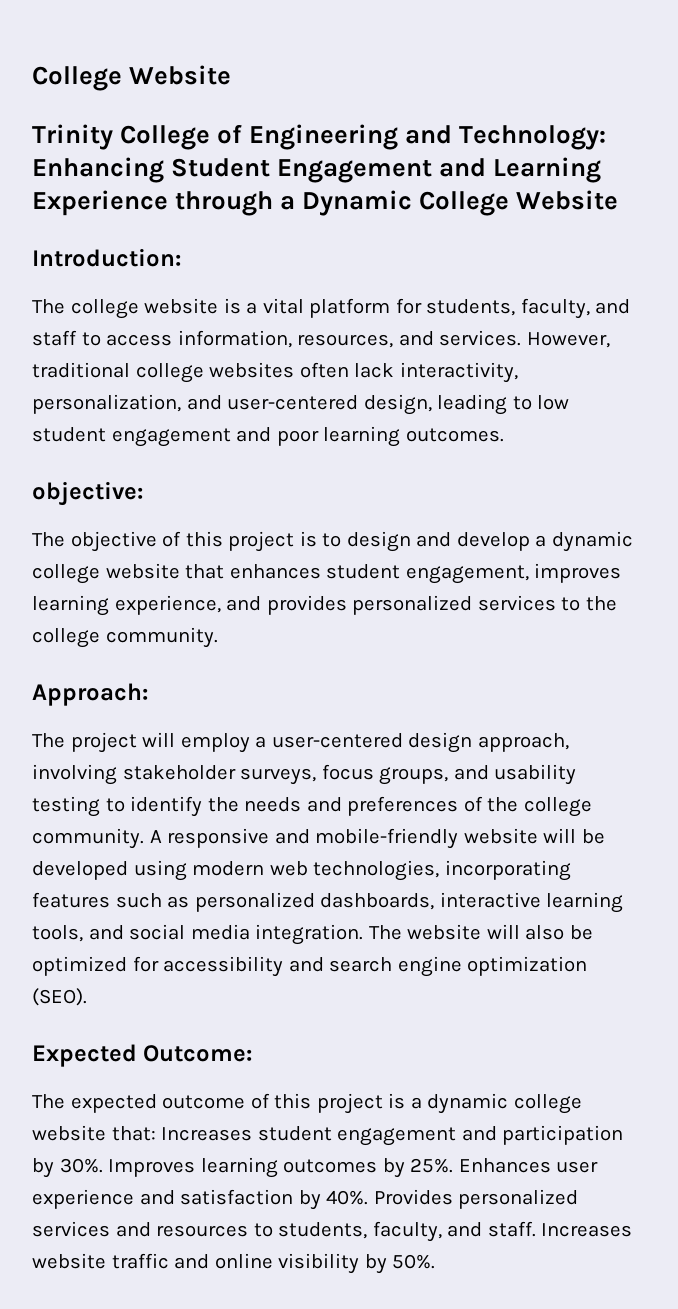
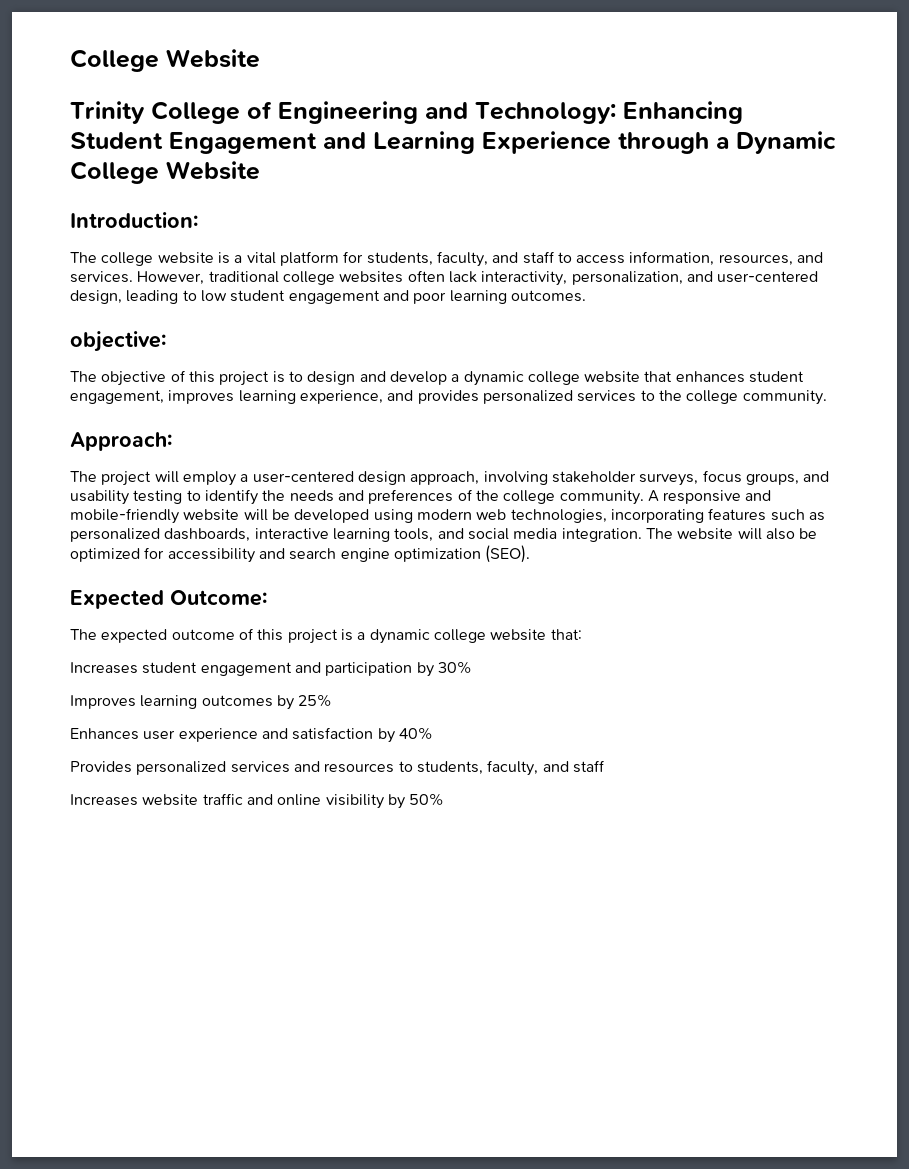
- The expected outcome of this project is a dynamic college website that: Increases student engagement and participation by 30%. Improves learning outcomes by 25%. Enhances user experience and satisfaction by 40%. Provides personalized services and resources to students, faculty, and staff. Increases website traffic and online visibility by 50%.
+ The expected outcome of this project is a dynamic college website that:
+ Increases student engagement and participation by 30%
+ Improves learning outcomes by 25%
+ Enhances user experience and satisfaction by 40%
+ Provides personalized services and resources to students, faculty, and staff
+ Increases website traffic and online visibility by 50%

